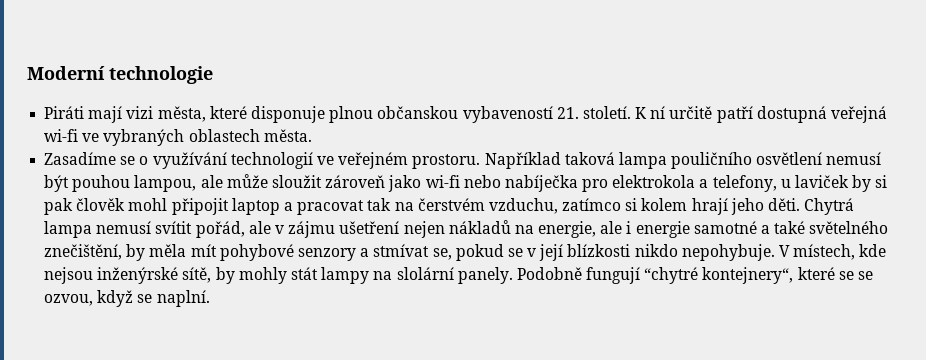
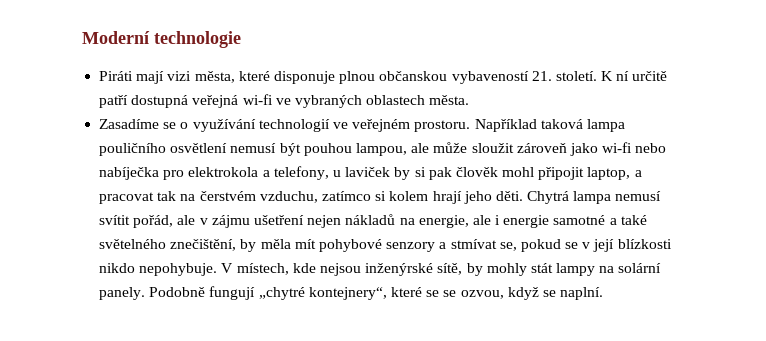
- Například taková lampa pouličního osvětlení nemusí být pouhou lampou, ale může sloužit zároveň jako wi-fi nebo nabíječka pro elektrokola a telefony, u laviček by si pak člověk mohl připojit laptop a pracovat tak na čerstvém vzduchu, zatímco si kolem hrají jeho děti.
+ Například taková lampa pouličního osvětlení nemusí být pouhou lampou, ale může sloužit zároveň jako wi-fi nebo nabíječka pro elektrokola a telefony, u laviček by si pak člověk mohl připojit laptop, a pracovat tak na čerstvém vzduchu, zatímco si kolem hrají jeho děti.
- V místech, kde nejsou inženýrské sítě, by mohly stát lampy na slolární panely.
+ V místech, kde nejsou inženýrské sítě, by mohly stát lampy na solární panely.
- Podobně fungují “chytré kontejnery“, které se se ozvou, když se naplní.
+ Podobně fungují „chytré kontejnery“, které se se ozvou, když se naplní.

